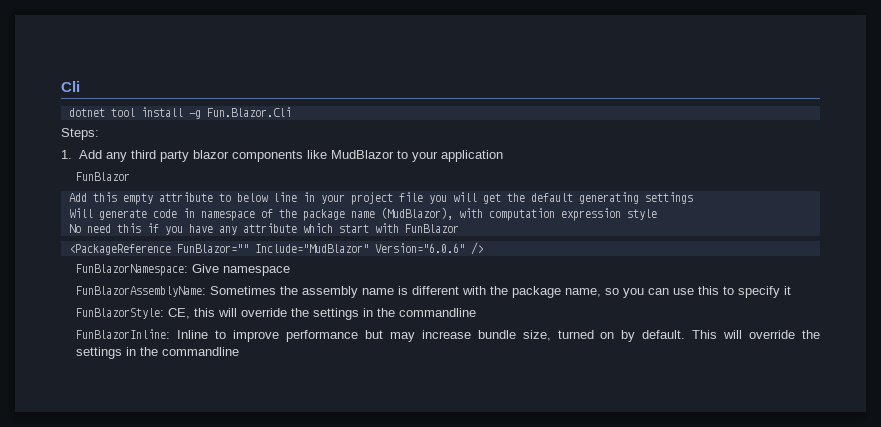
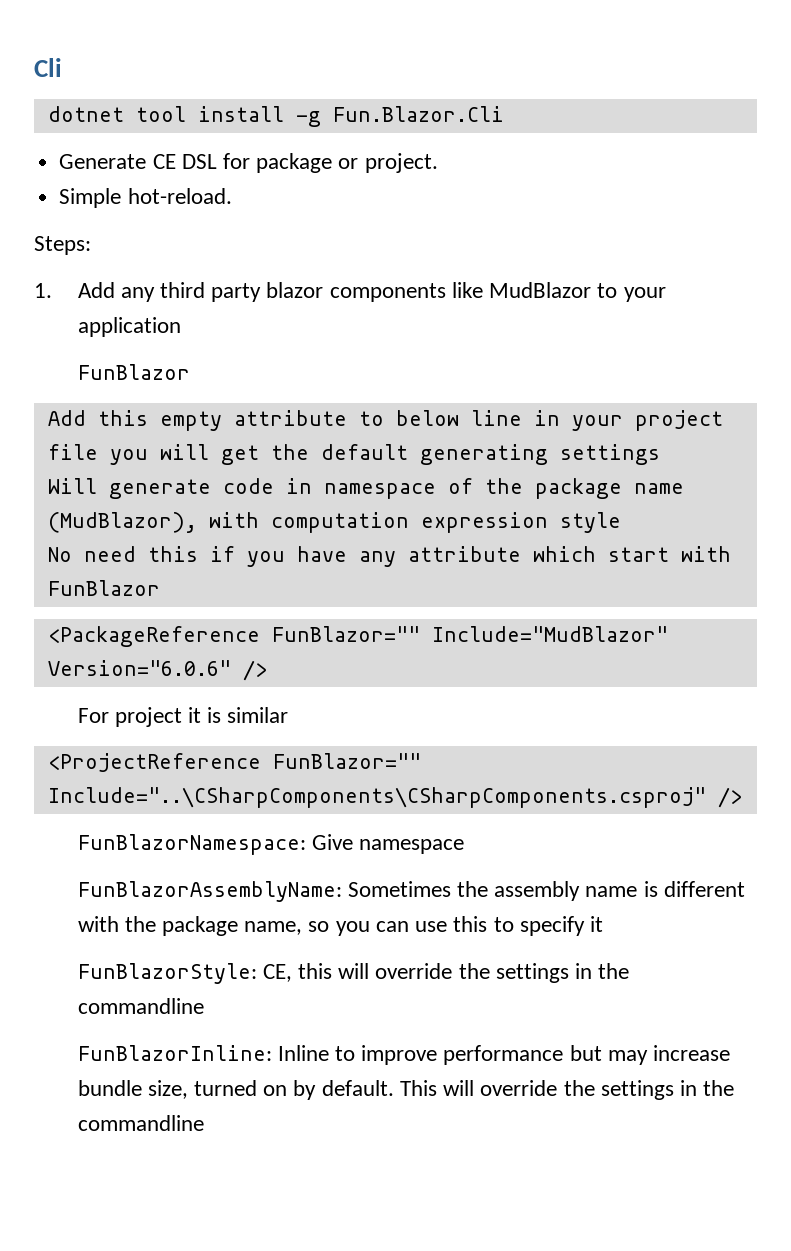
+ Generate CE DSL for package or project.
+ Simple hot-reload.
+ For project it is similar
+ <ProjectReference FunBlazor="" Include="..\CSharpComponents\CSharpComponents.csproj" />

